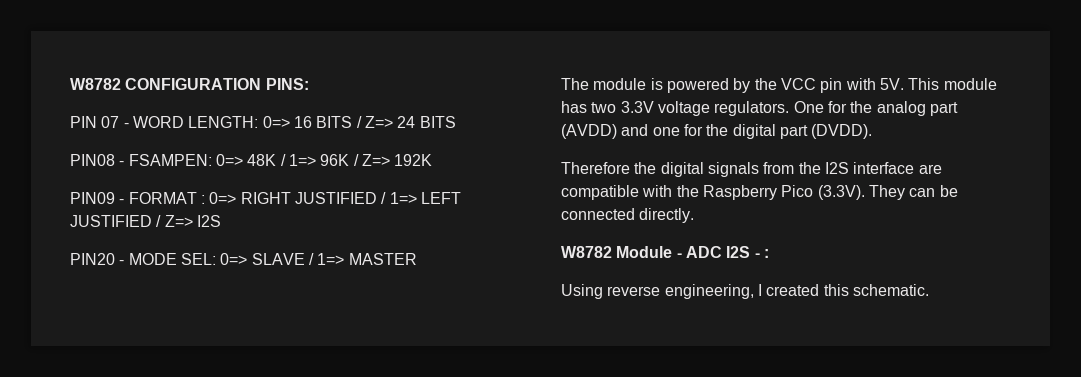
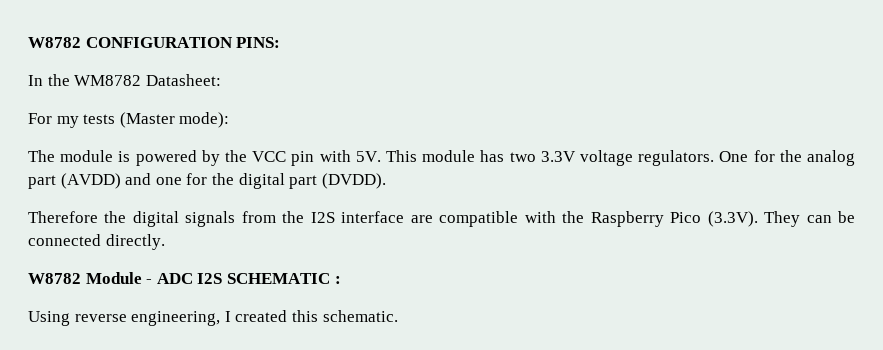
- PIN 07 - WORD LENGTH: 0=> 16 BITS / Z=> 24 BITS
- PIN08 - FSAMPEN: 0=> 48K / 1=> 96K / Z=> 192K
- PIN09 - FORMAT : 0=> RIGHT JUSTIFIED / 1=> LEFT JUSTIFIED / Z=> I2S
- PIN20 - MODE SEL: 0=> SLAVE / 1=> MASTER
+ In the WM8782 Datasheet:
+ For my tests (Master mode):
- W8782 Module - ADC I2S - :
+ W8782 Module - ADC I2S SCHEMATIC :

